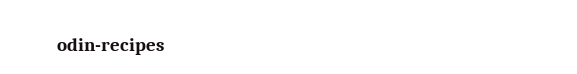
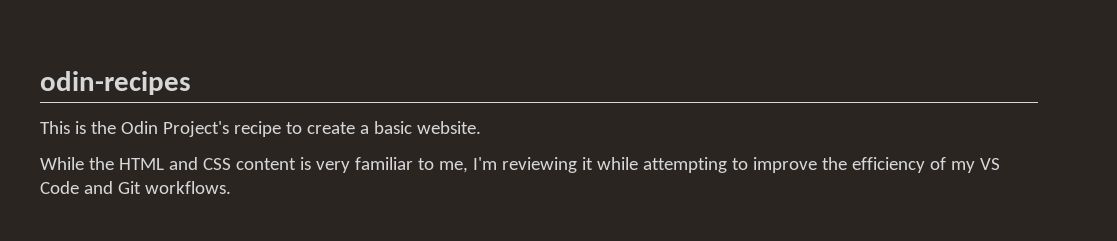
+ This is the Odin Project's recipe to create a basic website.
+ While the HTML and CSS content is very familiar to me, I'm reviewing it while attempting to improve the efficiency of my VS Code and Git workflows.

